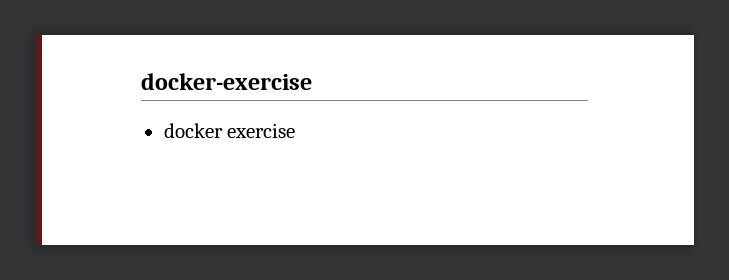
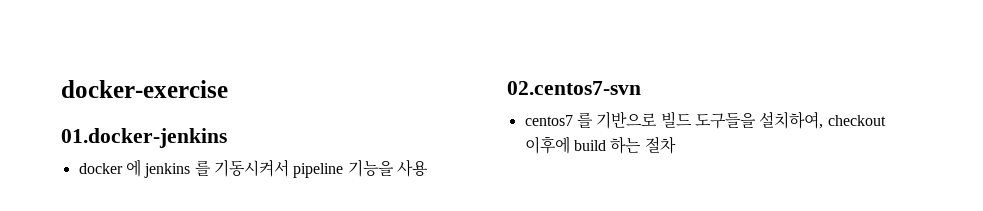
+ 01.docker-jenkins
- docker exercise
+ docker 에 jenkins 를 기동시켜서 pipeline 기능을 사용
+ 02.centos7-svn
+ centos7 를 기반으로 빌드 도구들을 설치하여, checkout 이후에 build 하는 절차

